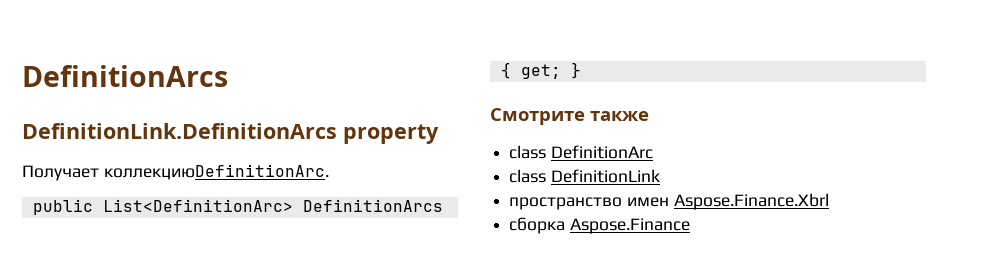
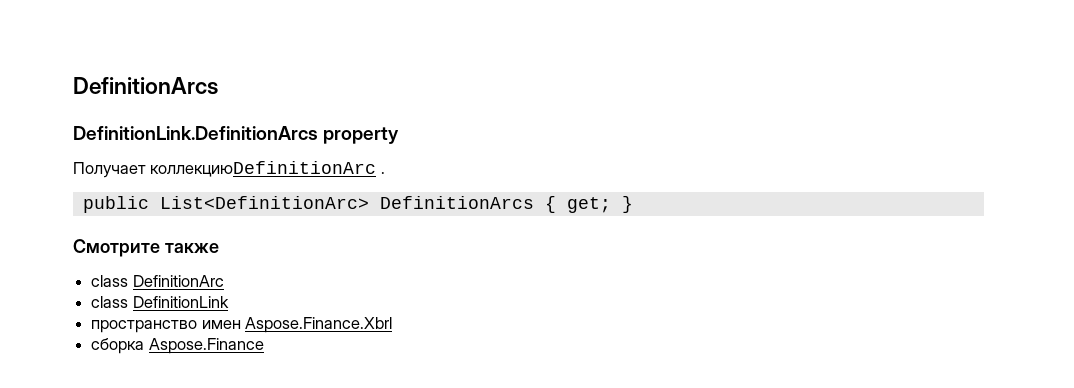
- Получает коллекциюDefinitionArc.
+ Получает коллекциюDefinitionArc .

